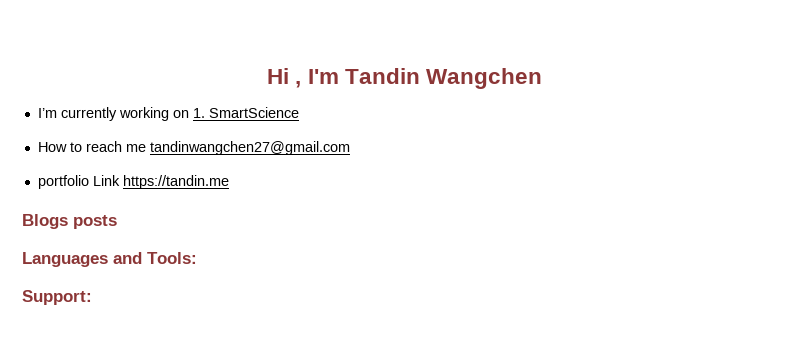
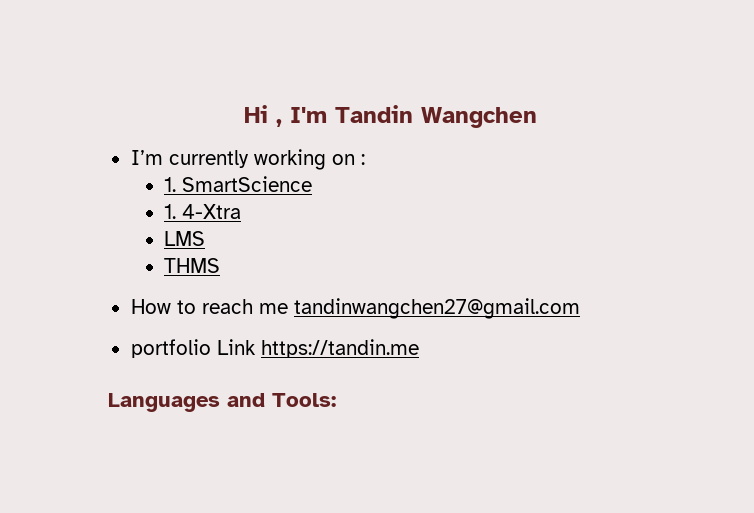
- I’m currently working on 1. SmartScience
+ I’m currently working on :
+ 1. SmartScience
+ 1. 4-Xtra
+ LMS
+ THMS
- Blogs posts
- Support:

